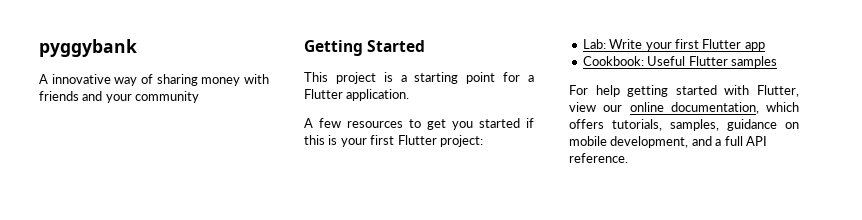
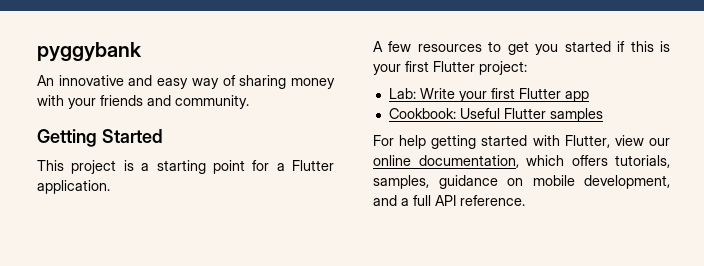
- A innovative way of sharing money with friends and your community
+ An innovative and easy way of sharing money with your friends and community.

